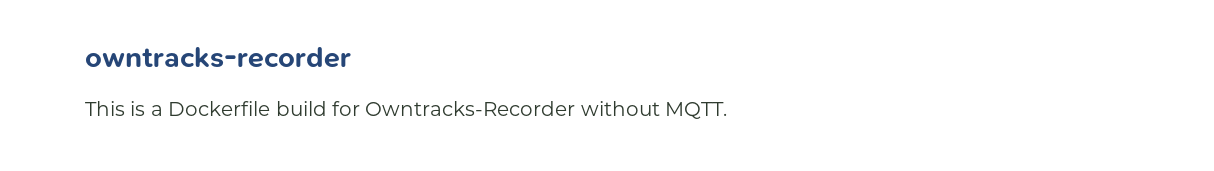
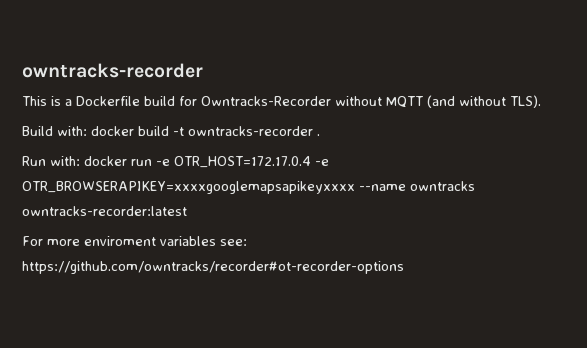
- This is a Dockerfile build for Owntracks-Recorder without MQTT.
+ This is a Dockerfile build for Owntracks-Recorder without MQTT (and without TLS).
+ Build with: docker build -t owntracks-recorder .
+ Run with: docker run -e OTR_HOST=172.17.0.4 -e OTR_BROWSERAPIKEY=xxxxgooglemapsapikeyxxxx --name owntracks owntracks-recorder:latest
+ For more enviroment variables see: https://github.com/owntracks/recorder#ot-recorder-options

